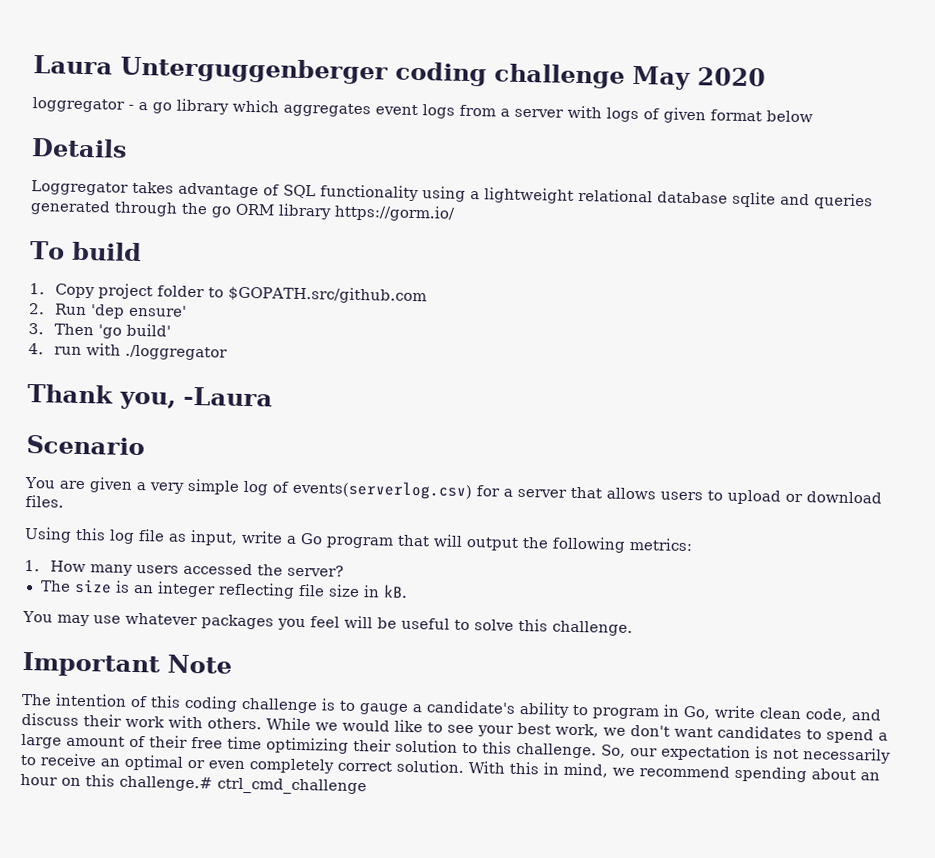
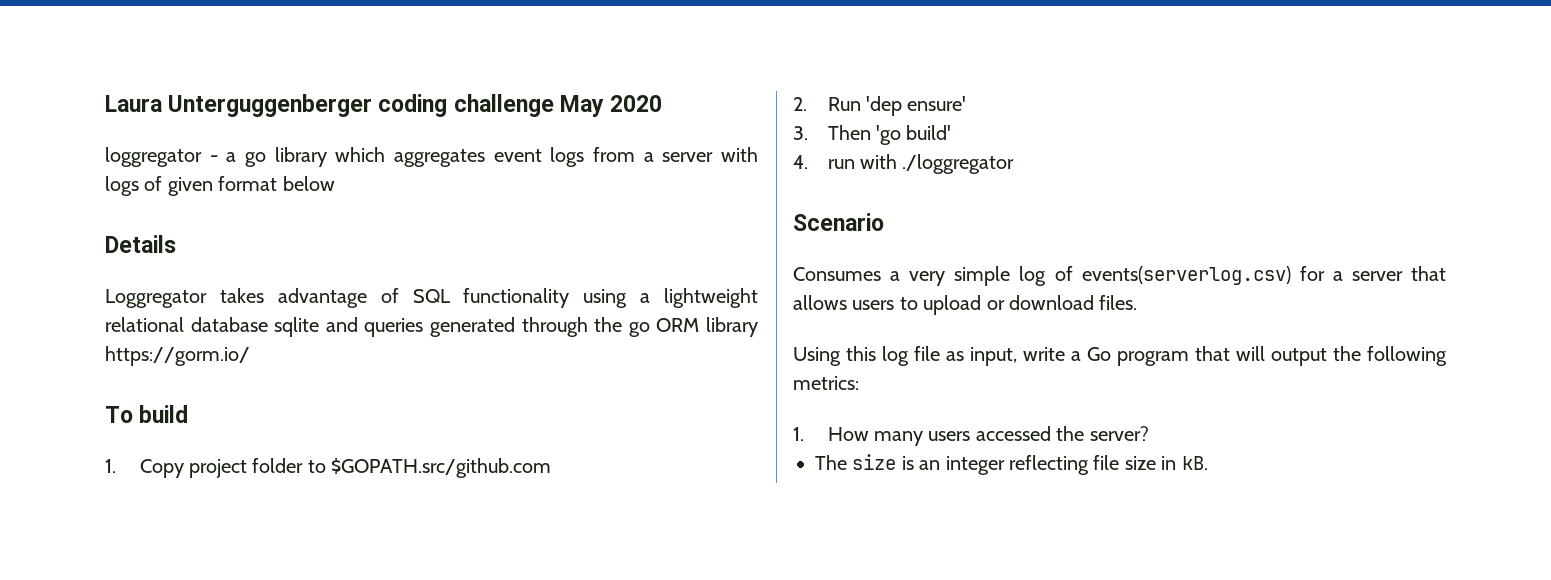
- Thank you, -Laura
  Scenario
- You are given a very simple log of events(serverlog.csv) for a server that allows users to upload or download files.
+ Consumes a very simple log of events(serverlog.csv) for a server that allows users to upload or download files.
- You may use whatever packages you feel will be useful to solve this challenge.
- Important Note
- The intention of this coding challenge is to gauge a candidate's ability to program in Go, write clean code, and discuss their work with others. While we would like to see your best work, we don't want candidates to spend a large amount of their free time optimizing their solution to this challenge. So, our expectation is not necessarily to receive an optimal or even completely correct solution. With this in mind, we recommend spending about an hour on this challenge.# ctrl_cmd_challenge

